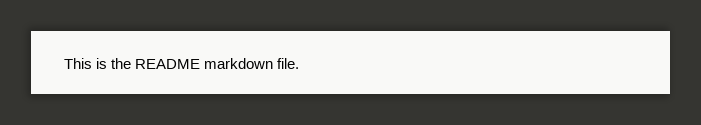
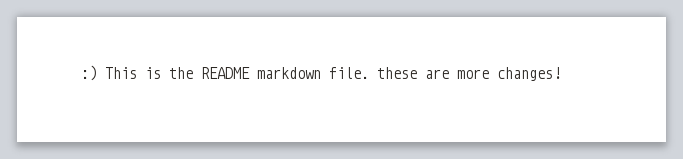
- This is the README markdown file.
+ :) This is the README markdown file. these are more changes!

